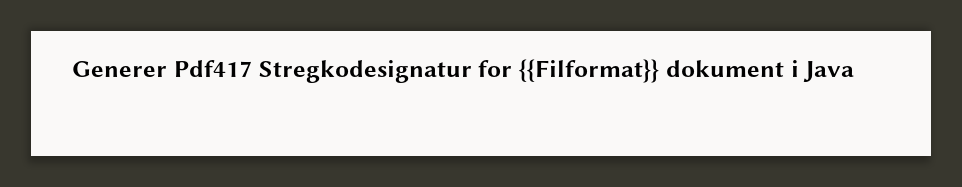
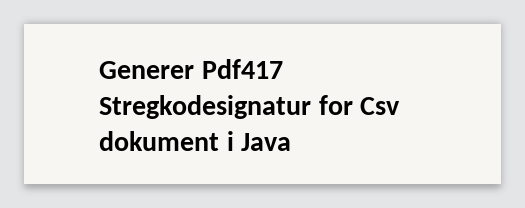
- Generer Pdf417 Stregkodesignatur for {{Filformat}} dokument i Java
+ Generer Pdf417 Stregkodesignatur for Csv dokument i Java

